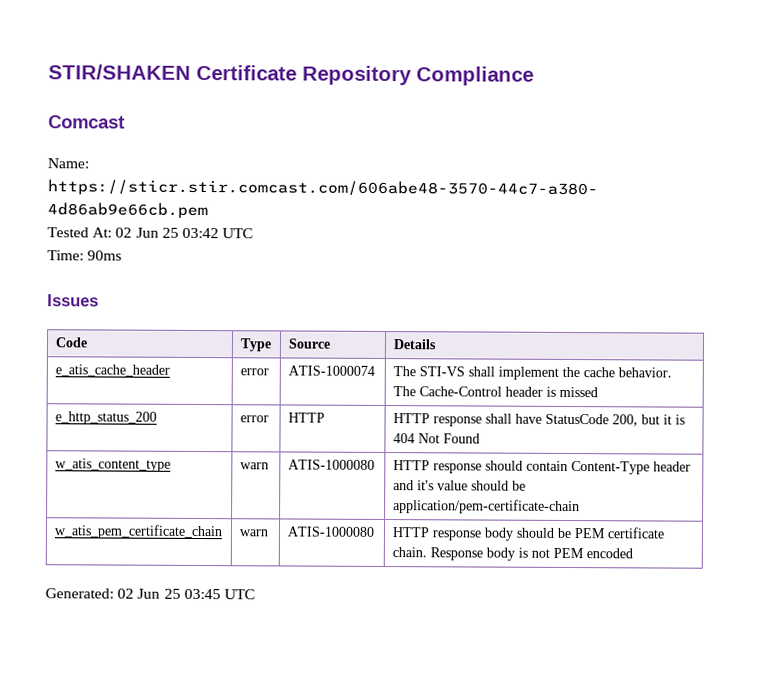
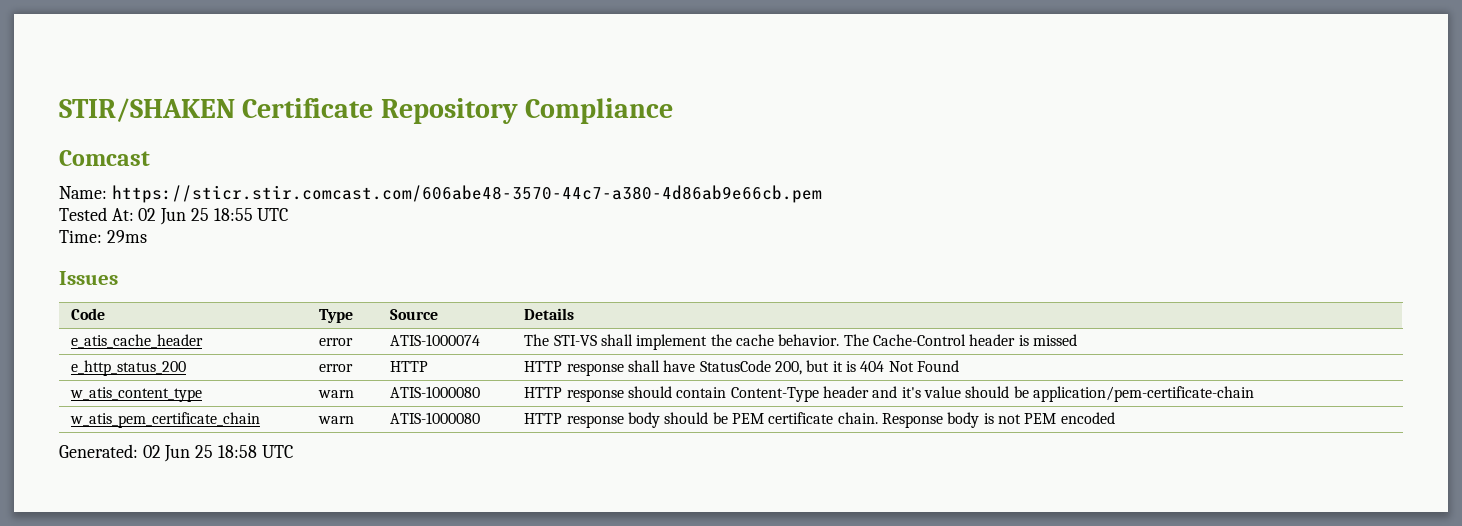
- Tested At: 02 Jun 25 03:42 UTC
+ Tested At: 02 Jun 25 18:55 UTC
- Time: 90ms
+ Time: 29ms
- Generated: 02 Jun 25 03:45 UTC
+ Generated: 02 Jun 25 18:58 UTC

